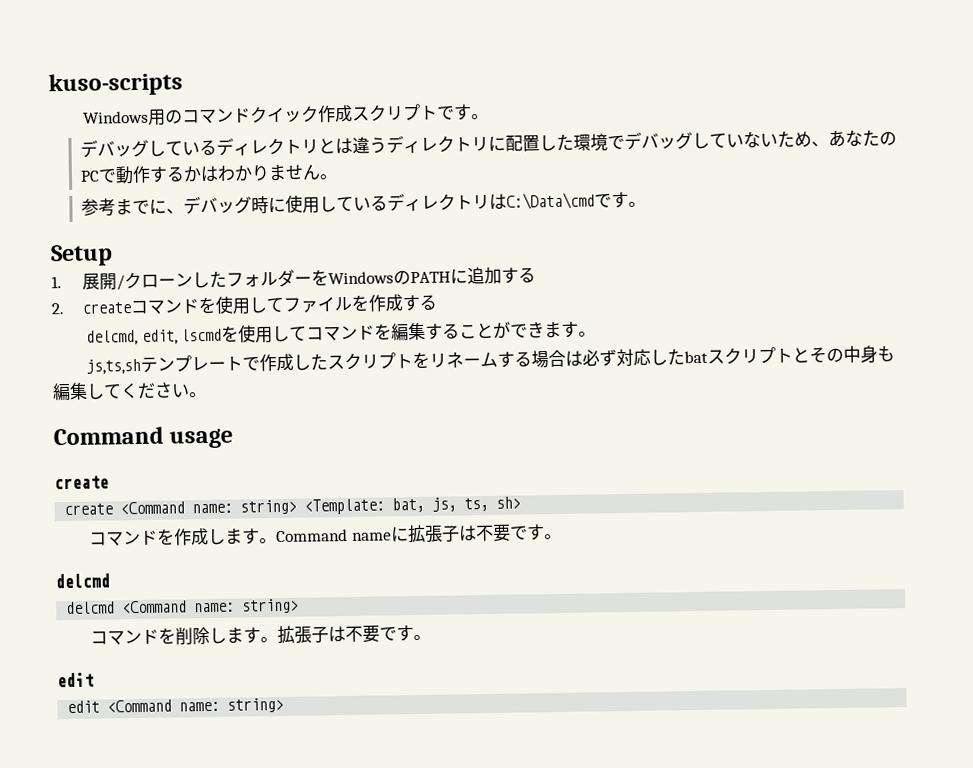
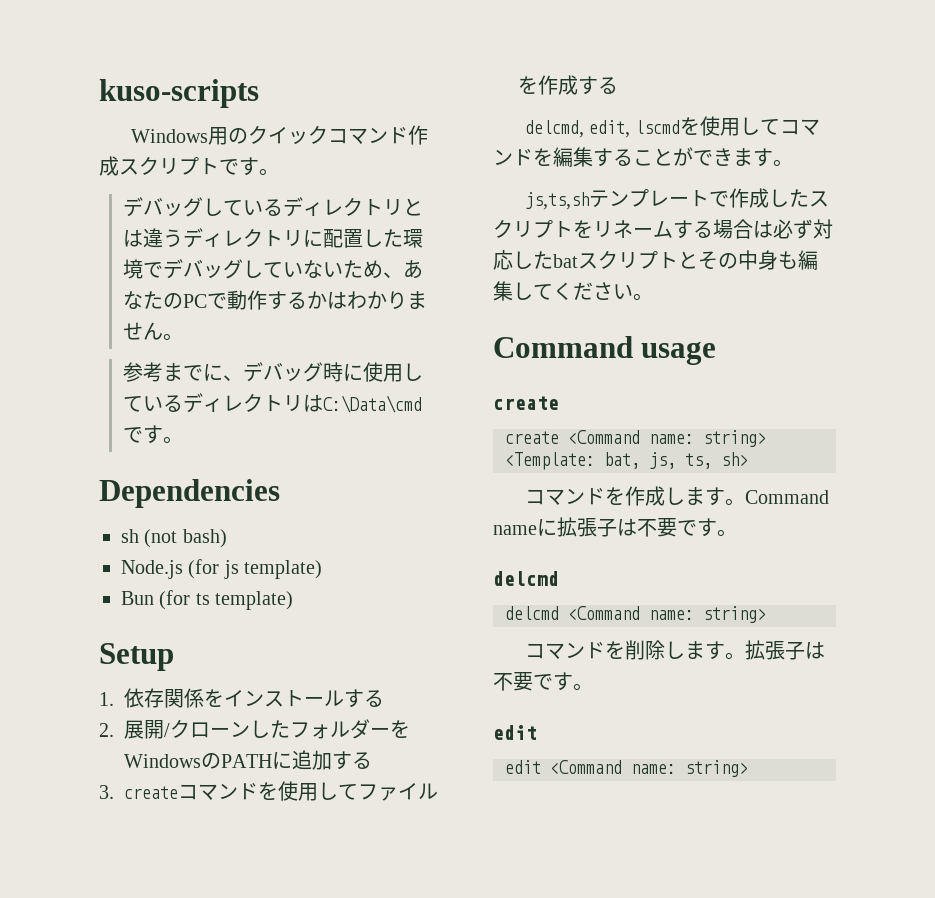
- Windows用のコマンドクイック作成スクリプトです。
+ Windows用のクイックコマンド作成スクリプトです。
+ Dependencies
+ sh (not bash)
+ Node.js (for js template)
+ Bun (for ts template)
  Setup
- 1.展開/クローンしたフォルダーをWindowsのPATHに追加する
+ 1.依存関係をインストールする
+ 2.展開/クローンしたフォルダーをWindowsのPATHに追加する
- 2. createコマンドを使用してファイルを作成する
+ 3. createコマンドを使用してファイルを作成する

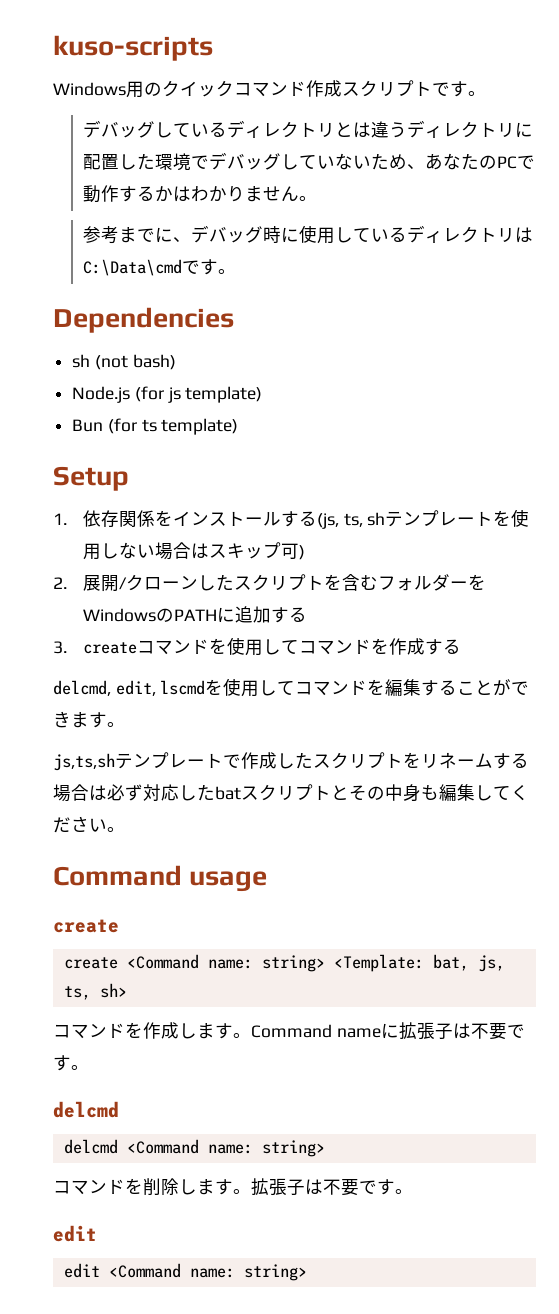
- 1.依存関係をインストールする
+ 1.依存関係をインストールする(js, ts, shテンプレートを使用しない場合はスキップ可)
- 2.展開/クローンしたフォルダーをWindowsのPATHに追加する
+ 2.展開/クローンしたスクリプトを含むフォルダーをWindowsのPATHに追加する
- 3. createコマンドを使用してファイルを作成する
+ 3. createコマンドを使用してコマンドを作成する

